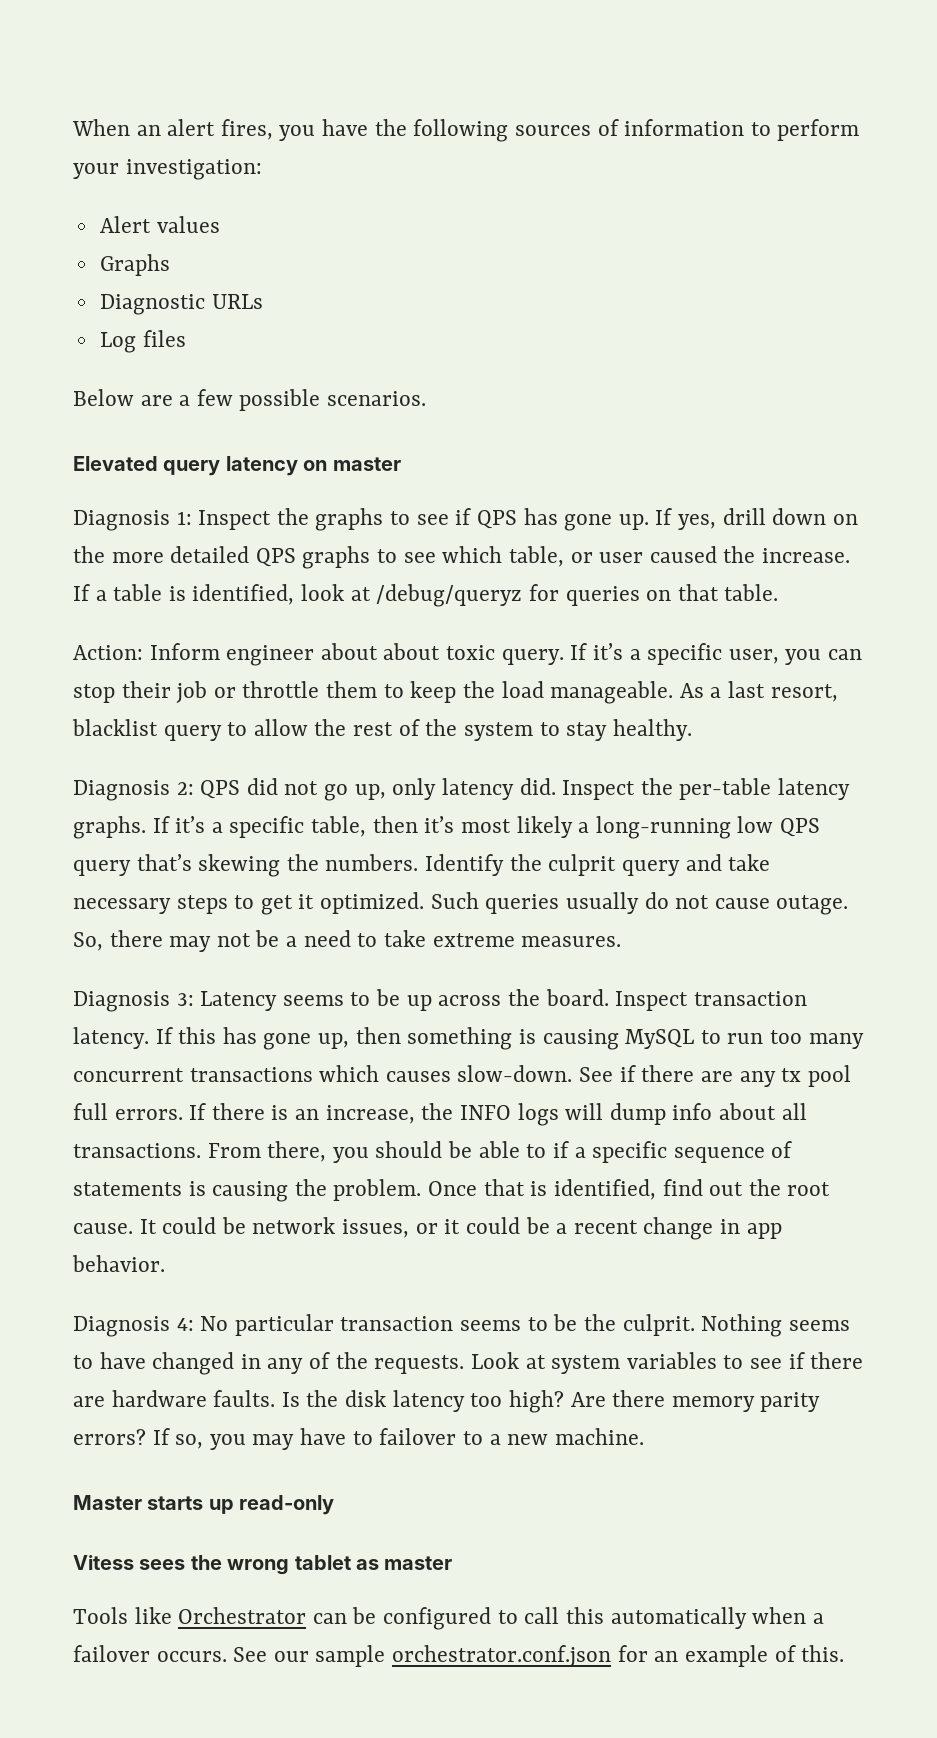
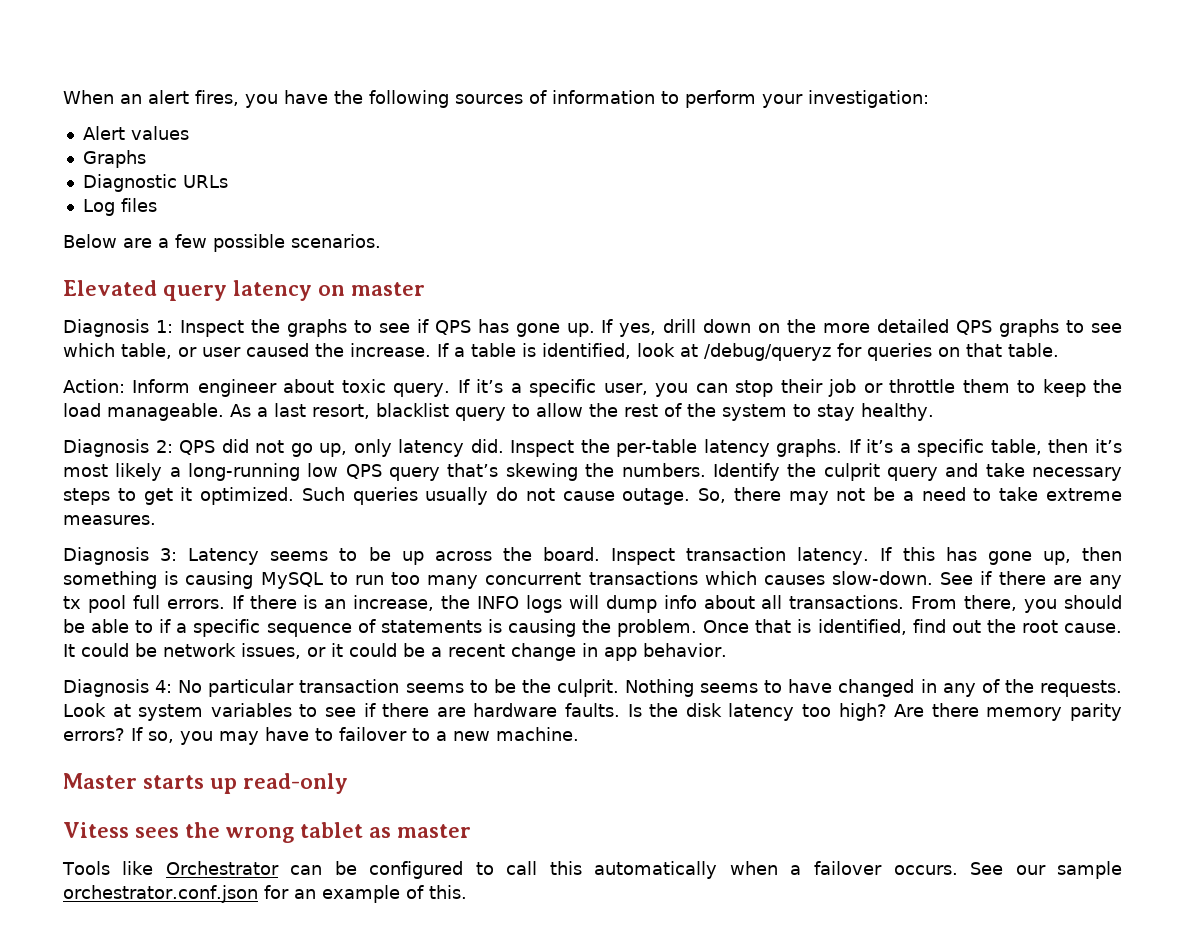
- Action: Inform engineer about about toxic query.
+ Action: Inform engineer about toxic query.

